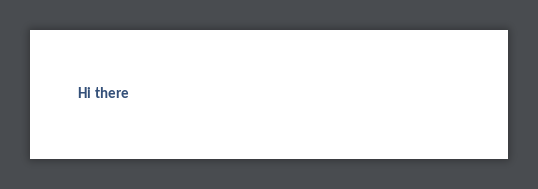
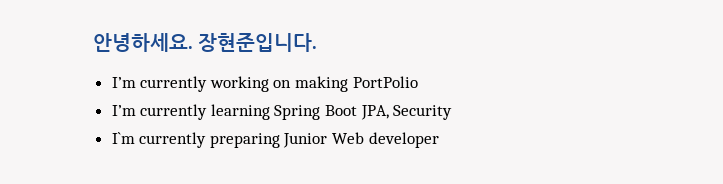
- Hi there
+ 안녕하세요. 장현준입니다.
+ I’m currently working on making PortPolio
+ I’m currently learning Spring Boot JPA, Security
+ I`m currently preparing Junior Web developer

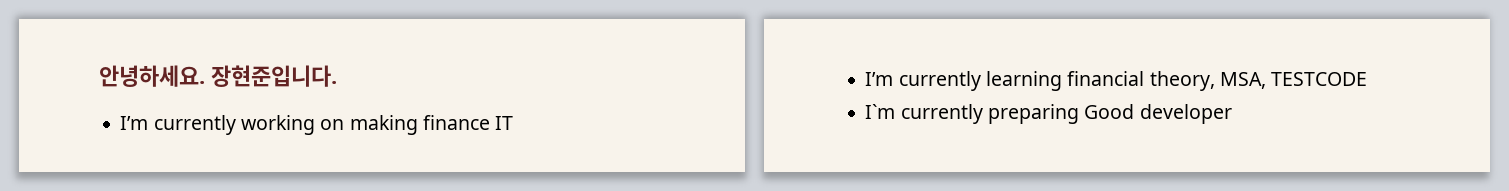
- I’m currently working on making PortPolio
+ I’m currently working on making finance IT
- I’m currently learning Spring Boot JPA, Security
+ I’m currently learning financial theory, MSA, TESTCODE
- I`m currently preparing Junior Web developer
+ I`m currently preparing Good developer

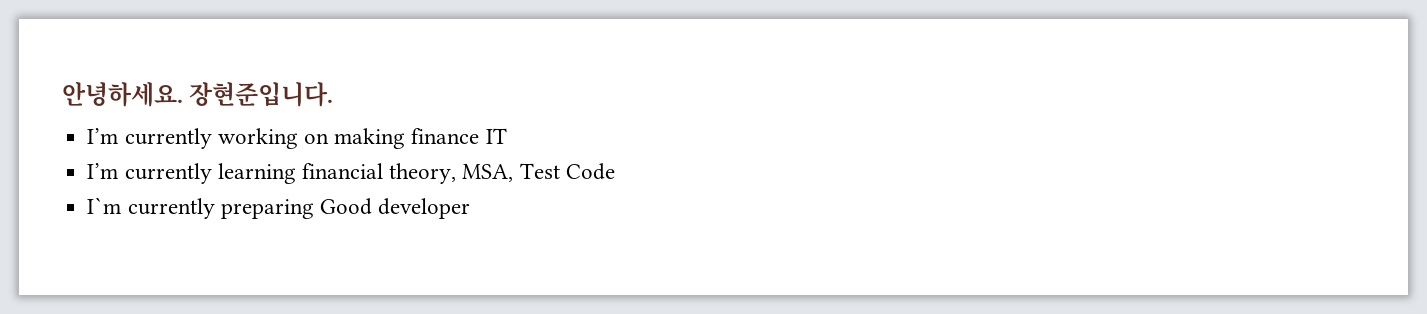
- I’m currently learning financial theory, MSA, TESTCODE
+ I’m currently learning financial theory, MSA, Test Code

